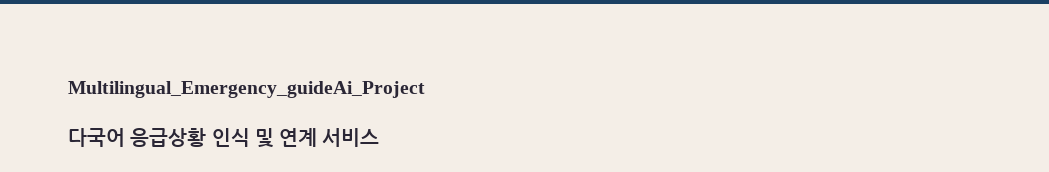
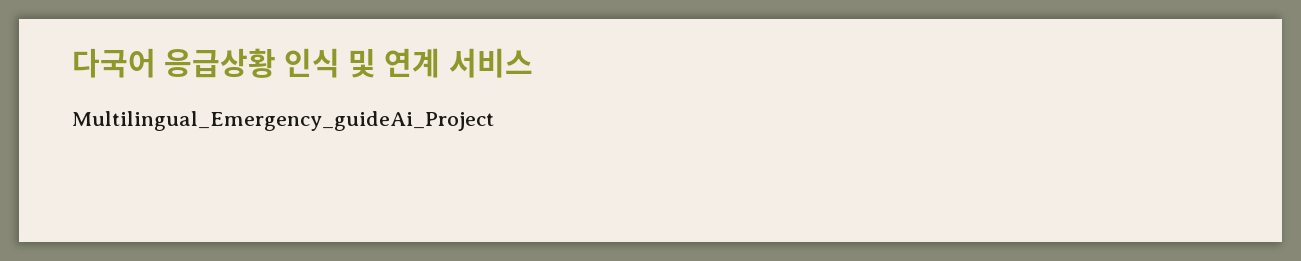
- Multilingual_Emergency_guideAi_Project
+ Multilingual_Emergency_guideAi_Project

